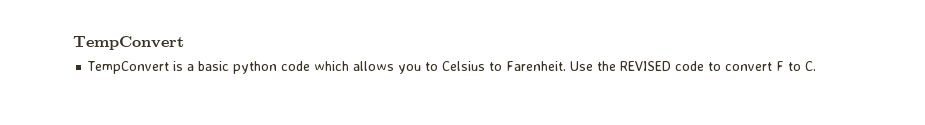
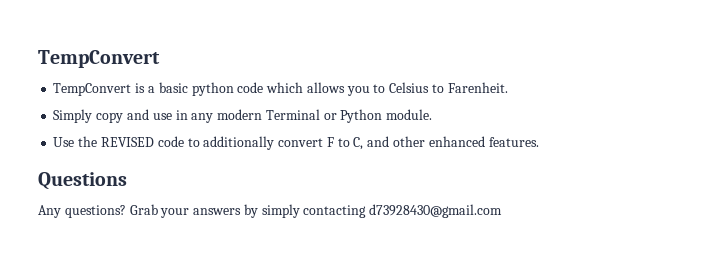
- TempConvert is a basic python code which allows you to Celsius to Farenheit. Use the REVISED code to convert F to C.
+ TempConvert is a basic python code which allows you to Celsius to Farenheit.
+ Simply copy and use in any modern Terminal or Python module.
+ Use the REVISED code to additionally convert F to C, and other enhanced features.
+ Questions
+ Any questions? Grab your answers by simply contacting d73928430@gmail.com

